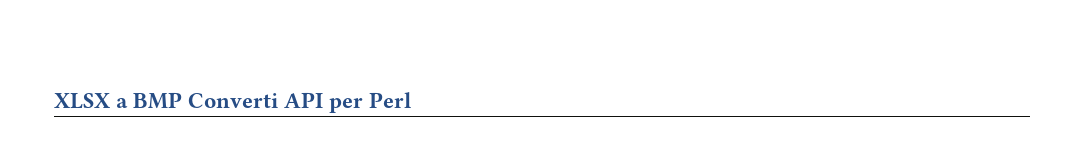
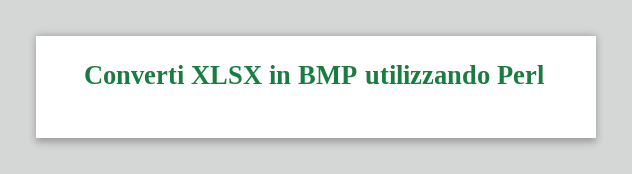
- XLSX a BMP Converti API per Perl
+ Converti XLSX in BMP utilizzando Perl

